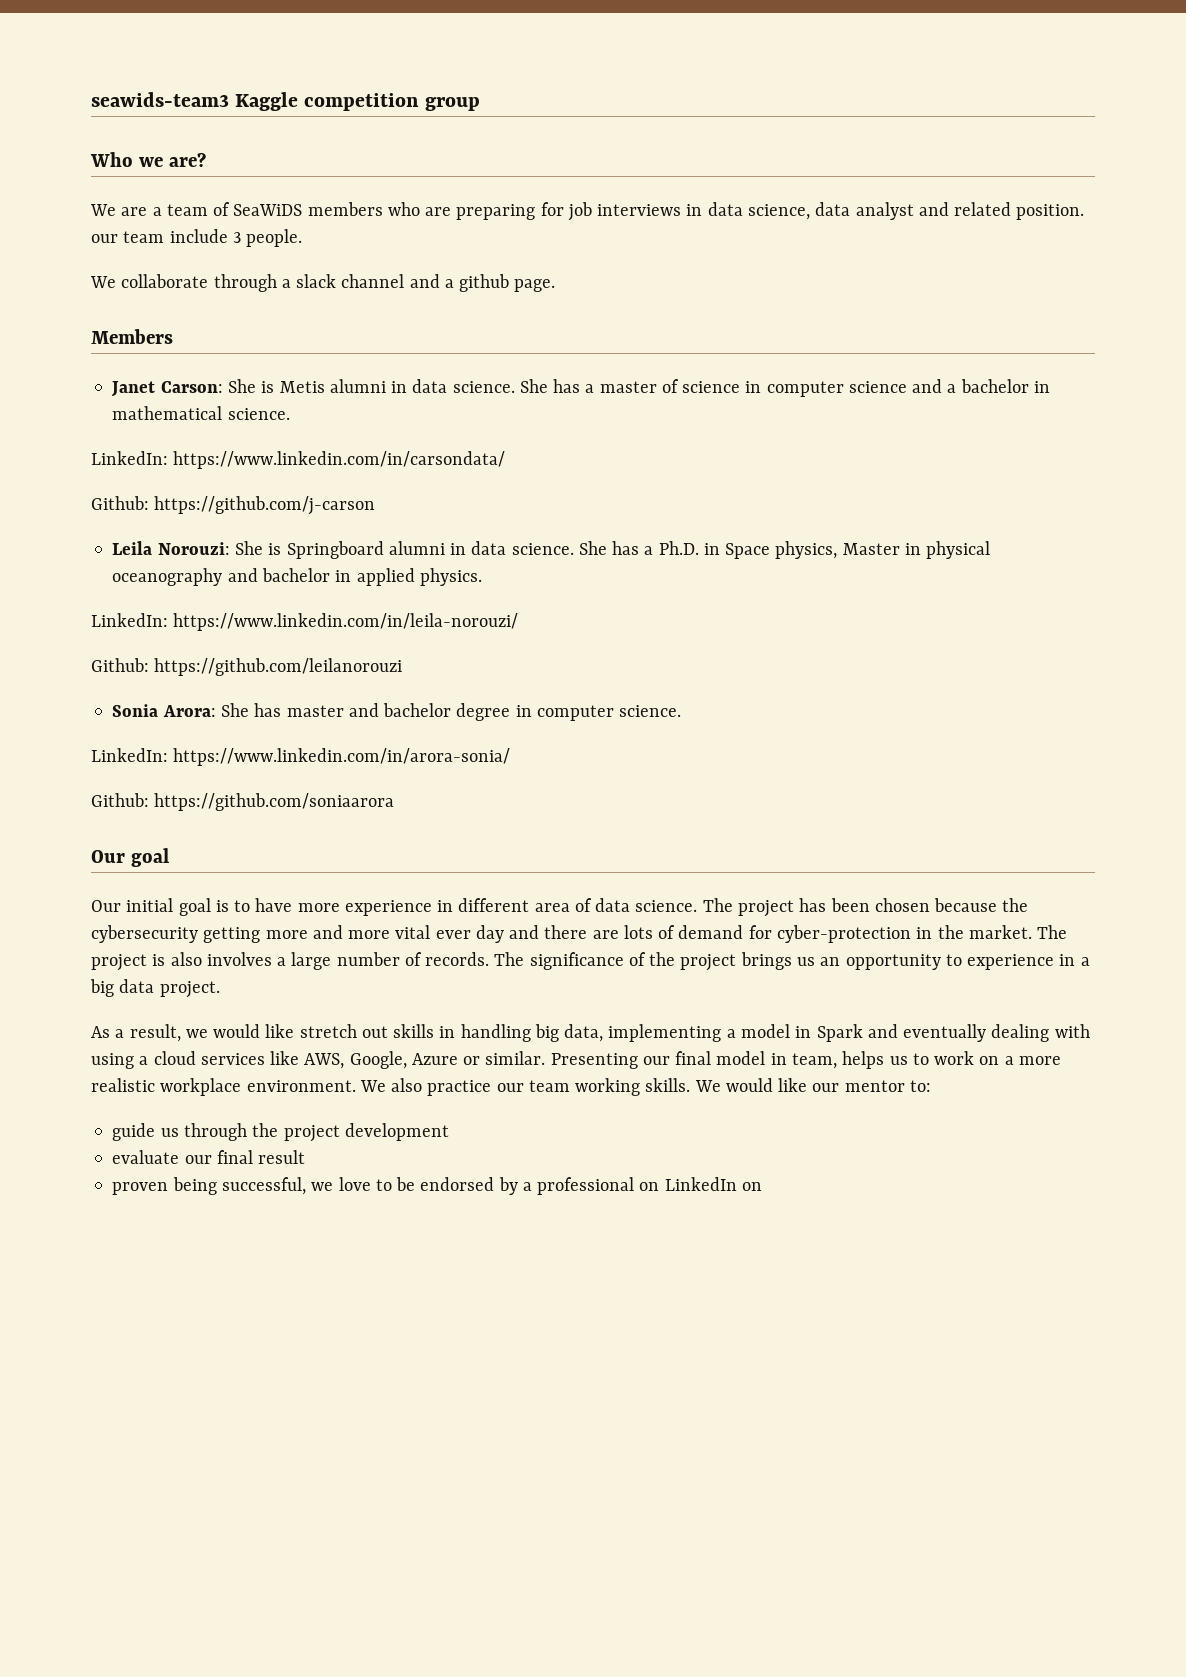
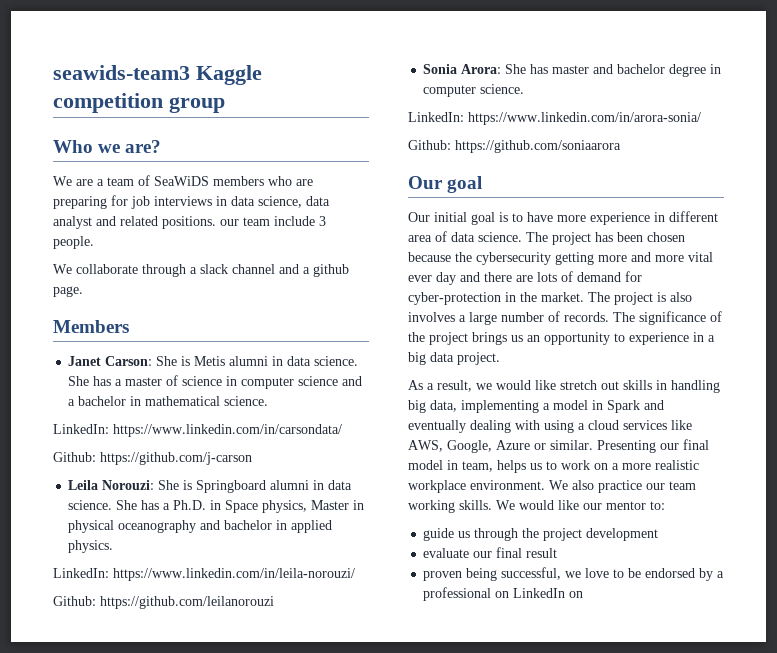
- We are a team of SeaWiDS members who are preparing for job interviews in data science, data analyst and related position. our team include 3 people.
+ We are a team of SeaWiDS members who are preparing for job interviews in data science, data analyst and related positions. our team include 3 people.

